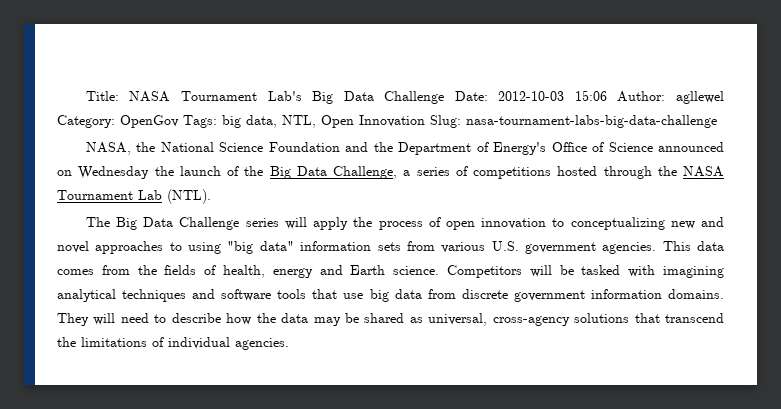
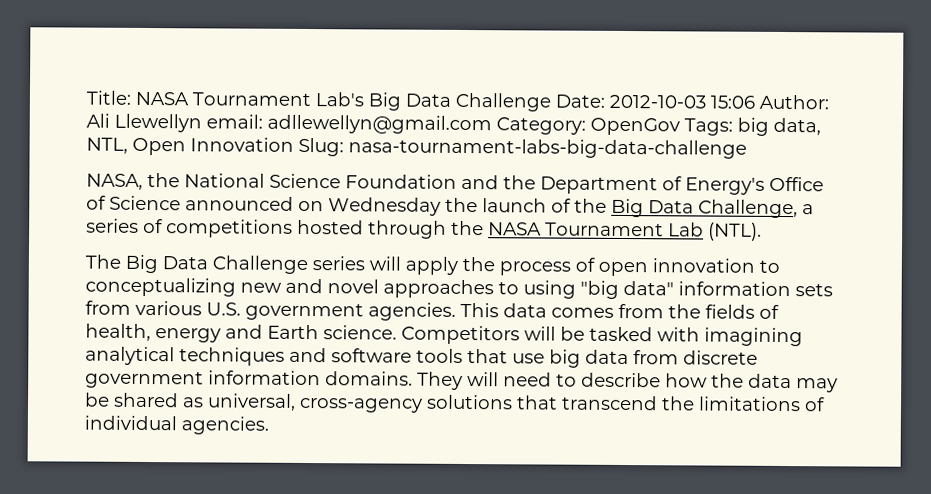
- Title: NASA Tournament Lab's Big Data Challenge Date: 2012-10-03 15:06 Author: agllewel Category: OpenGov Tags: big data, NTL, Open Innovation Slug: nasa-tournament-labs-big-data-challenge
+ Title: NASA Tournament Lab's Big Data Challenge Date: 2012-10-03 15:06 Author: Ali Llewellyn email: adllewellyn@gmail.com Category: OpenGov Tags: big data, NTL, Open Innovation Slug: nasa-tournament-labs-big-data-challenge

